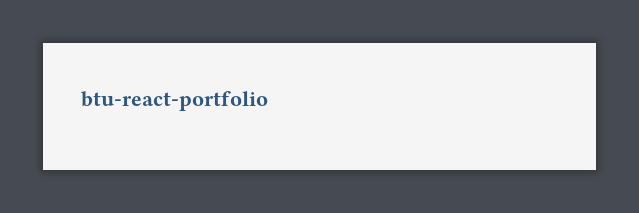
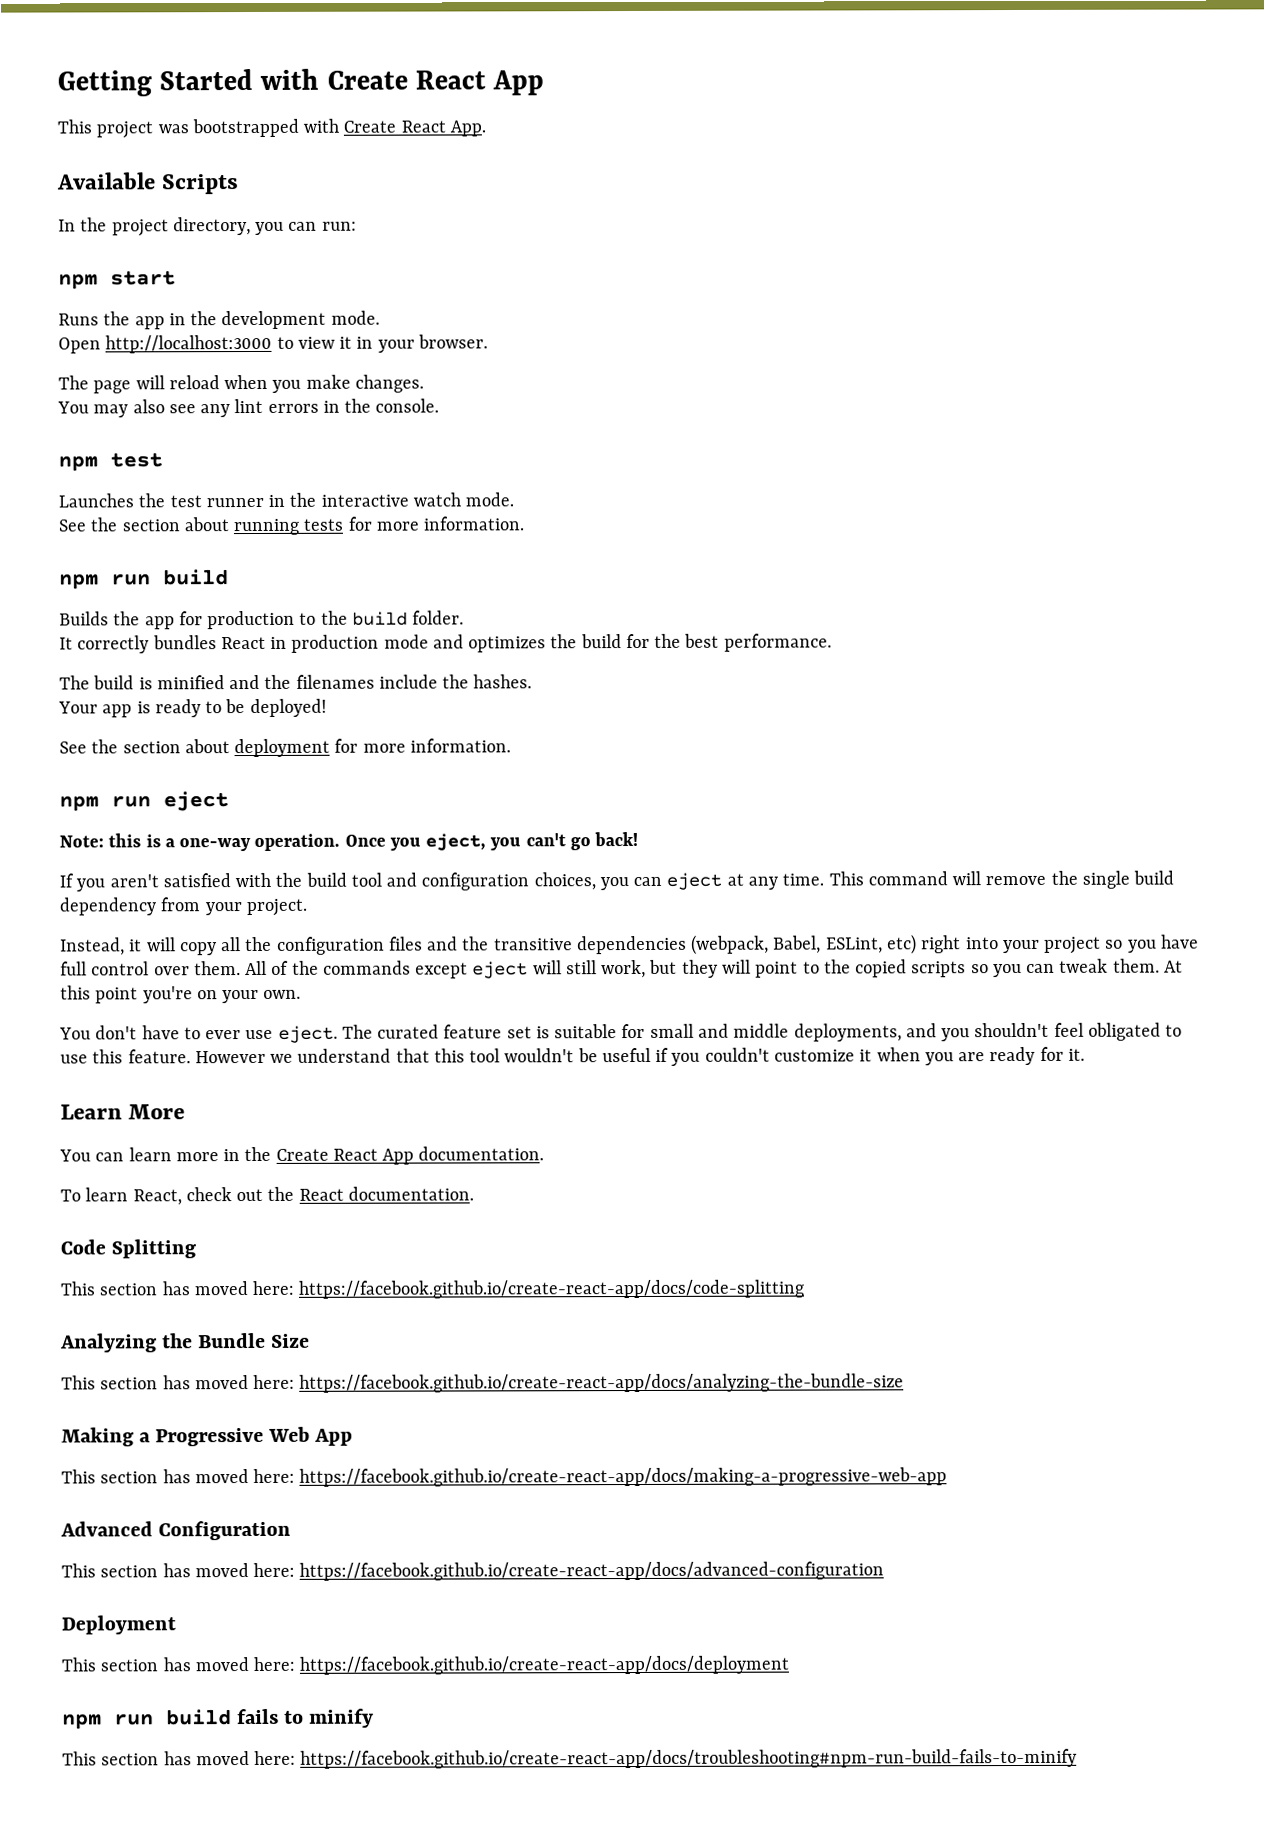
- btu-react-portfolio
+ Getting Started with Create React App
+ This project was bootstrapped with Create React App.
+ Available Scripts
+ In the project directory, you can run:
+ npm start
+ Runs the app in the development mode.
+ Open http://localhost:3000 to view it in your browser.
+ The page will reload when you make changes.
+ You may also see any lint errors in the console.
+ npm test
+ Launches the test runner in the interactive watch mode.
+ See the section about running tests for more information.
+ npm run build
+ Builds the app for production to the build folder.
+ It correctly bundles React in production mode and optimizes the build for the best performance.
+ The build is minified and the filenames include the hashes.
+ Your app is ready to be deployed!
+ See the section about deployment for more information.
+ npm run eject
+ Note: this is a one-way operation. Once you eject, you can't go back!
+ If you aren't satisfied with the build tool and configuration choices, you can eject at any time. This command will remove the single build dependency from your project.
+ Instead, it will copy all the configuration files and the transitive dependencies (webpack, Babel, ESLint, etc) right into your project so you have full control over them. All of the commands except eject will still work, but they will point to the copied scripts so you can tweak them. At this point you're on your own.
+ You don't have to ever use eject. The curated feature set is suitable for small and middle deployments, and you shouldn't feel obligated to use this feature. However we understand that this tool wouldn't be useful if you couldn't customize it when you are ready for it.
+ Learn More
+ You can learn more in the Create React App documentation.
+ To learn React, check out the React documentation.
+ Code Splitting
+ This section has moved here: https://facebook.github.io/create-react-app/docs/code-splitting
+ Analyzing the Bundle Size
+ This section has moved here: https://facebook.github.io/create-react-app/docs/analyzing-the-bundle-size
+ Making a Progressive Web App
+ This section has moved here: https://facebook.github.io/create-react-app/docs/making-a-progressive-web-app
+ Advanced Configuration
+ This section has moved here: https://facebook.github.io/create-react-app/docs/advanced-configuration
+ Deployment
+ This section has moved here: https://facebook.github.io/create-react-app/docs/deployment
+ npm run build fails to minify
+ This section has moved here: https://facebook.github.io/create-react-app/docs/troubleshooting#npm-run-build-fails-to-minify

